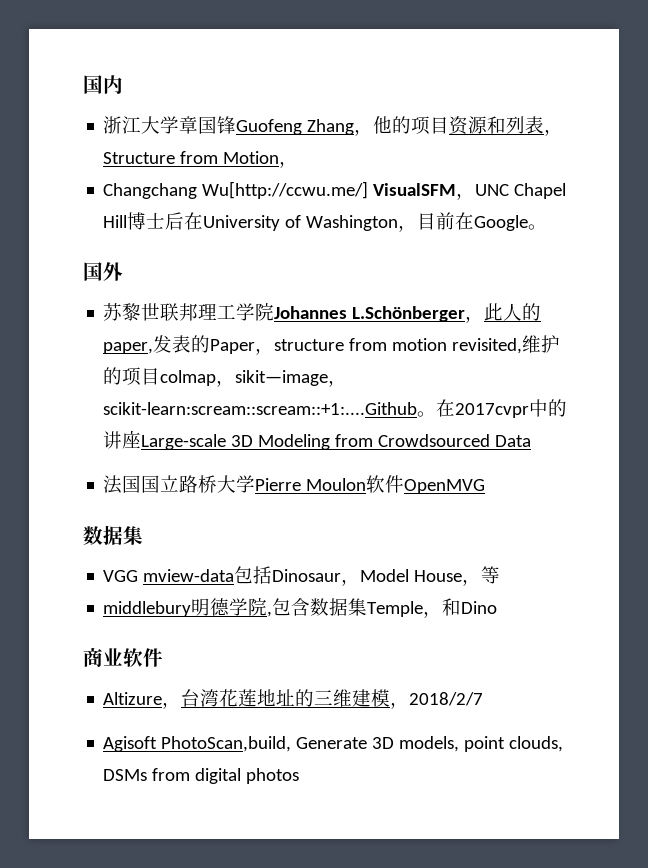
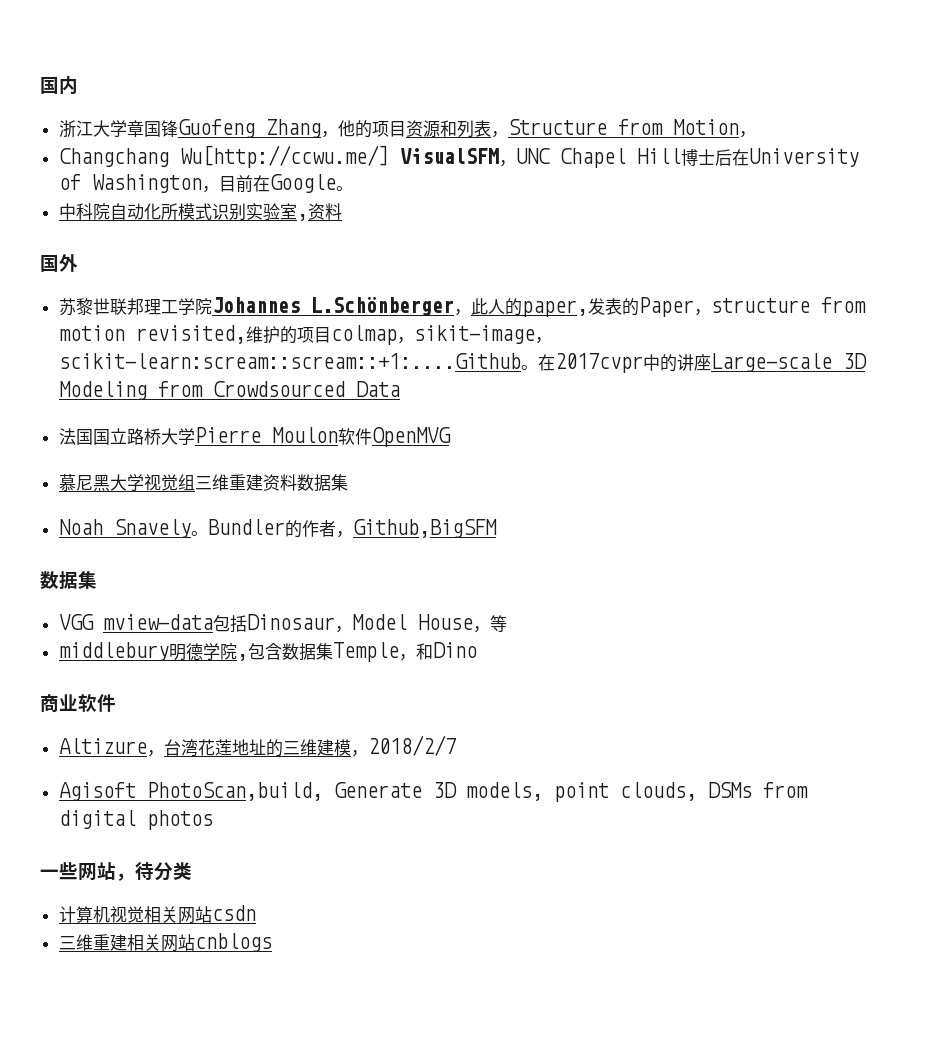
+ 中科院自动化所模式识别实验室,资料
+ 慕尼黑大学视觉组三维重建资料数据集
+ Noah Snavely。Bundler的作者，Github,BigSFM
+ 一些网站，待分类
+ 计算机视觉相关网站csdn
+ 三维重建相关网站cnblogs

